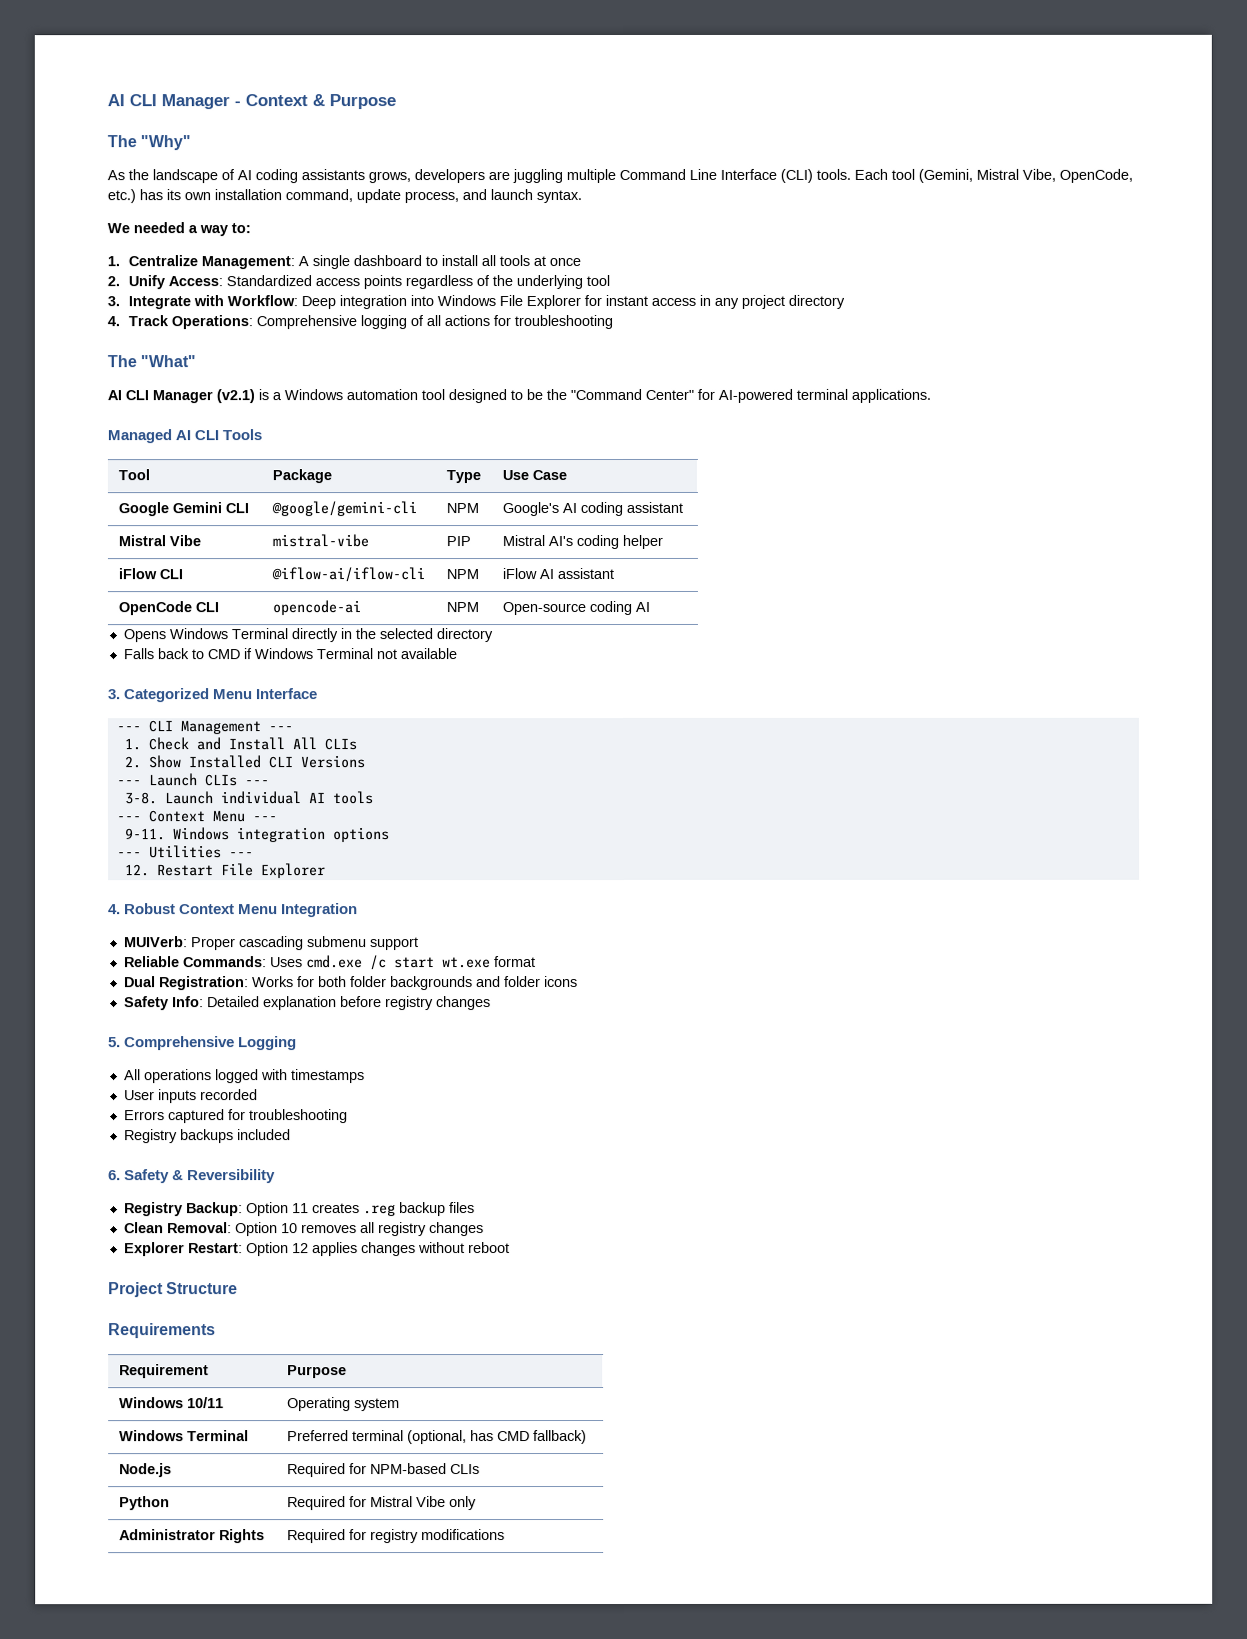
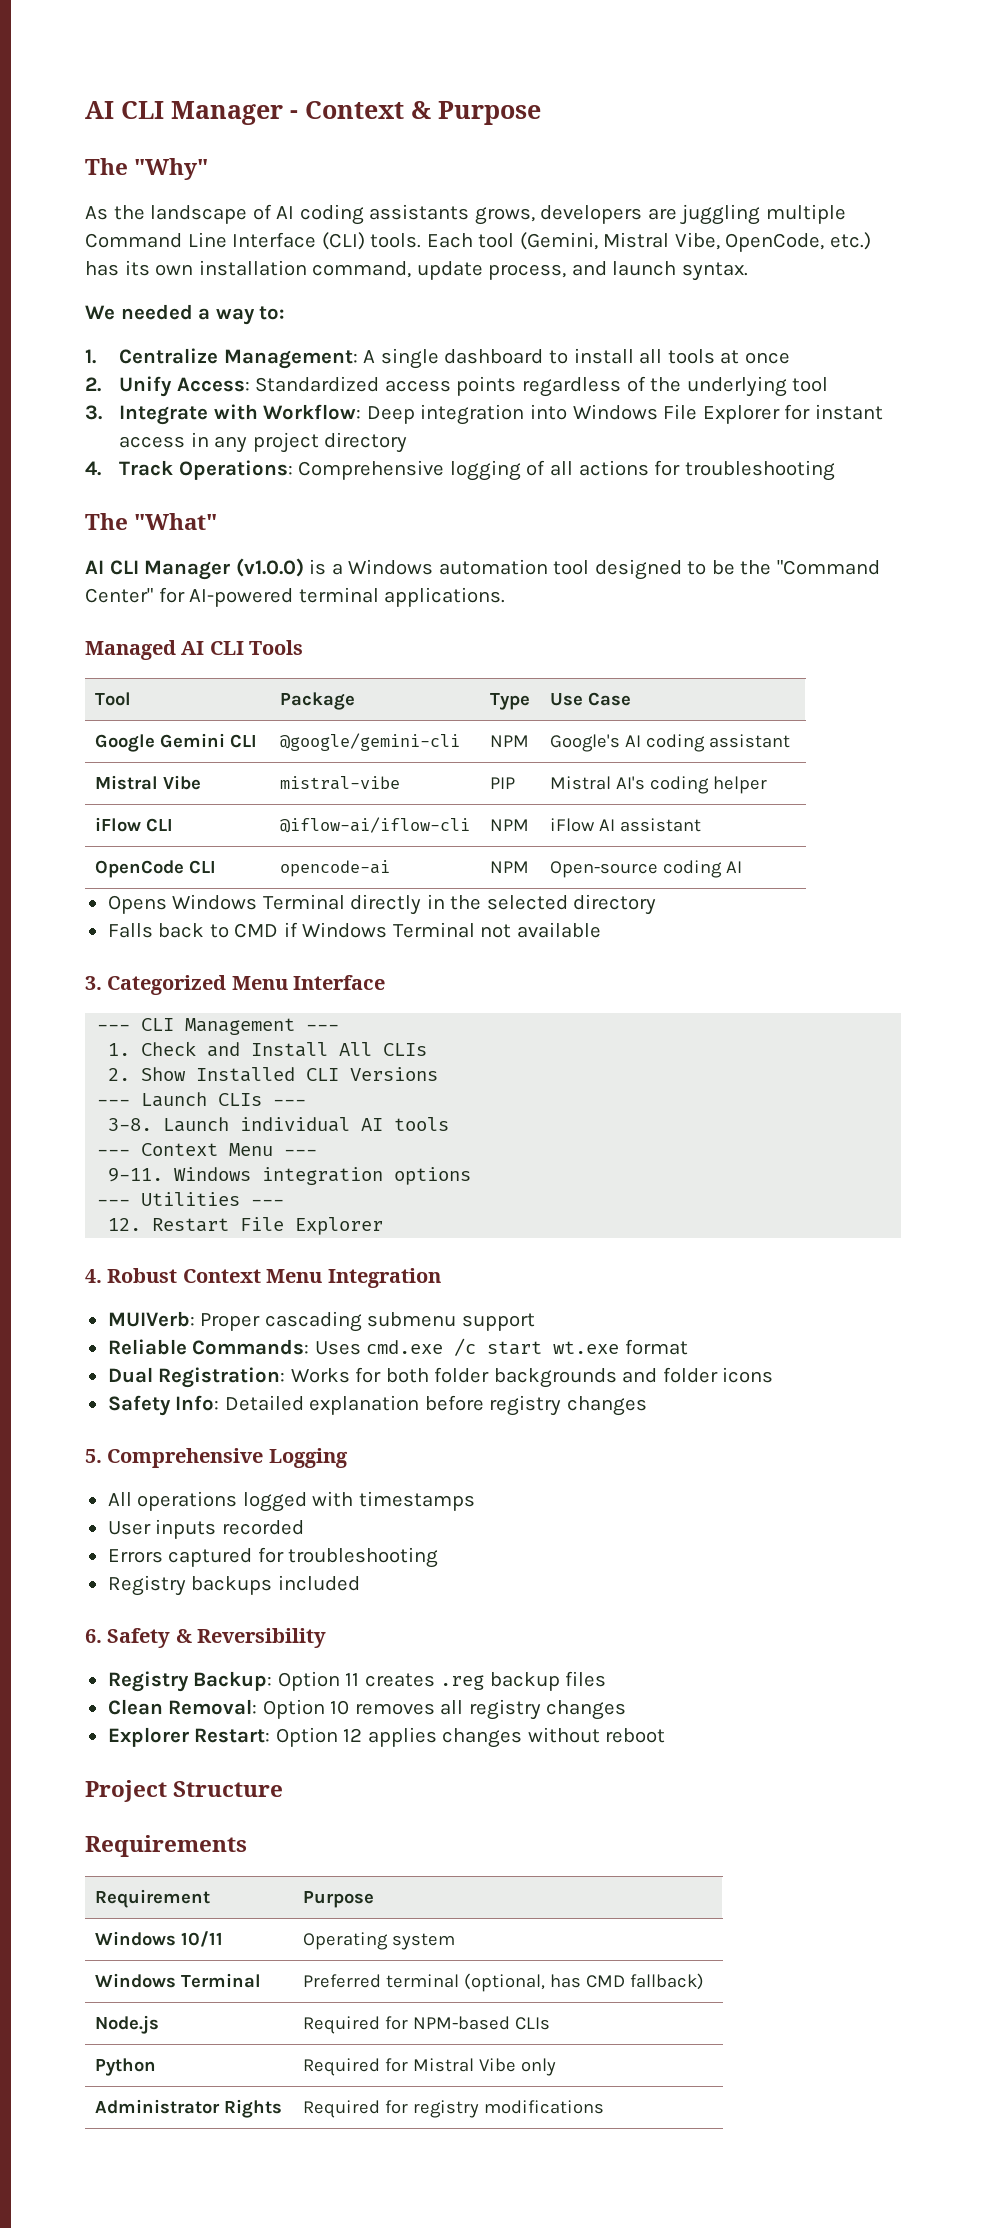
- AI CLI Manager (v2.1) is a Windows automation tool designed to be the "Command Center" for AI-powered terminal applications.
+ AI CLI Manager (v1.0.0) is a Windows automation tool designed to be the "Command Center" for AI-powered terminal applications.

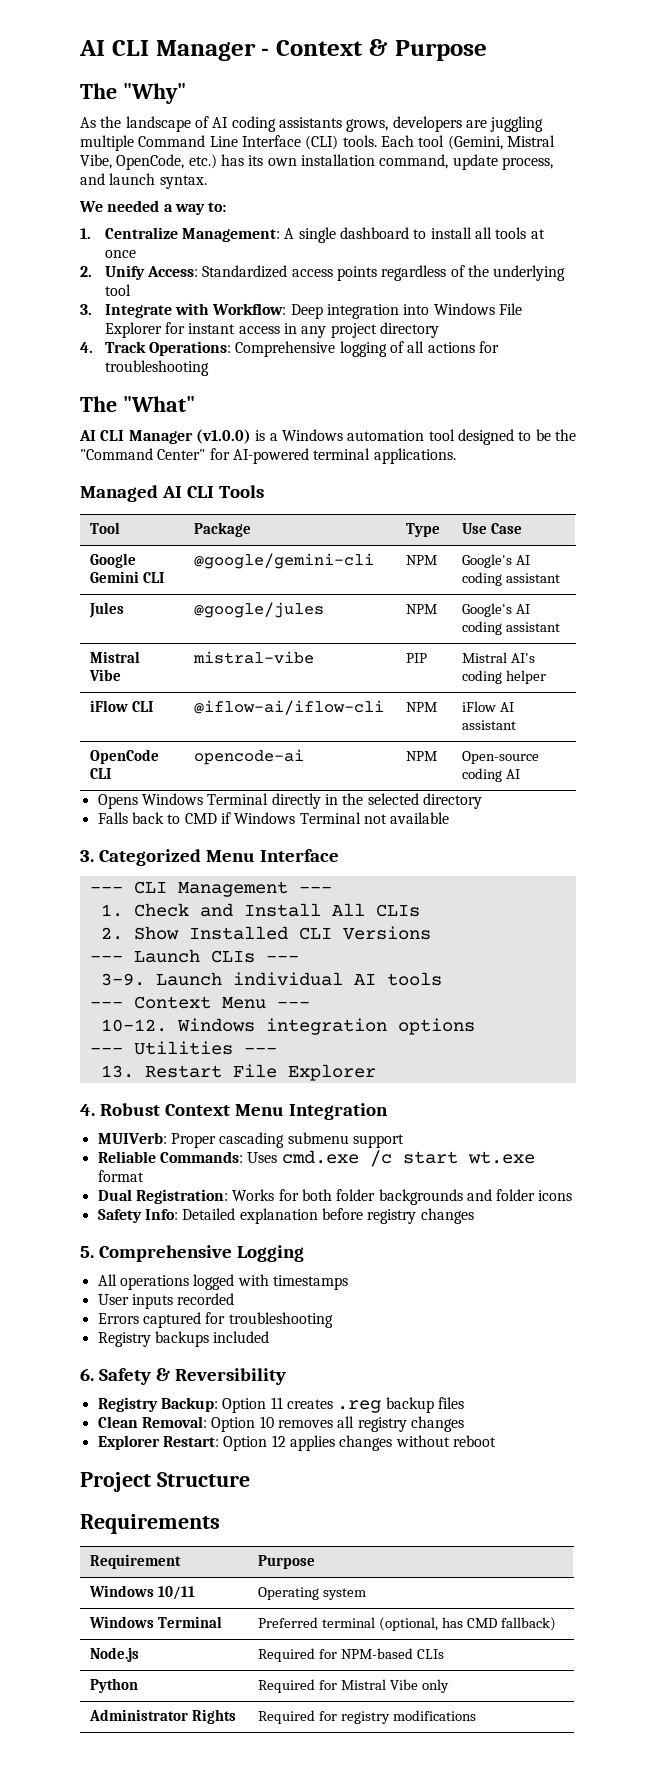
+ Jules | @google/jules | NPM | Google's AI coding assistant
- 3-8.
+ 3-9.
- 9-11.
+ 10-12.
- 12. Restart File Explorer
+ 13. Restart File Explorer

